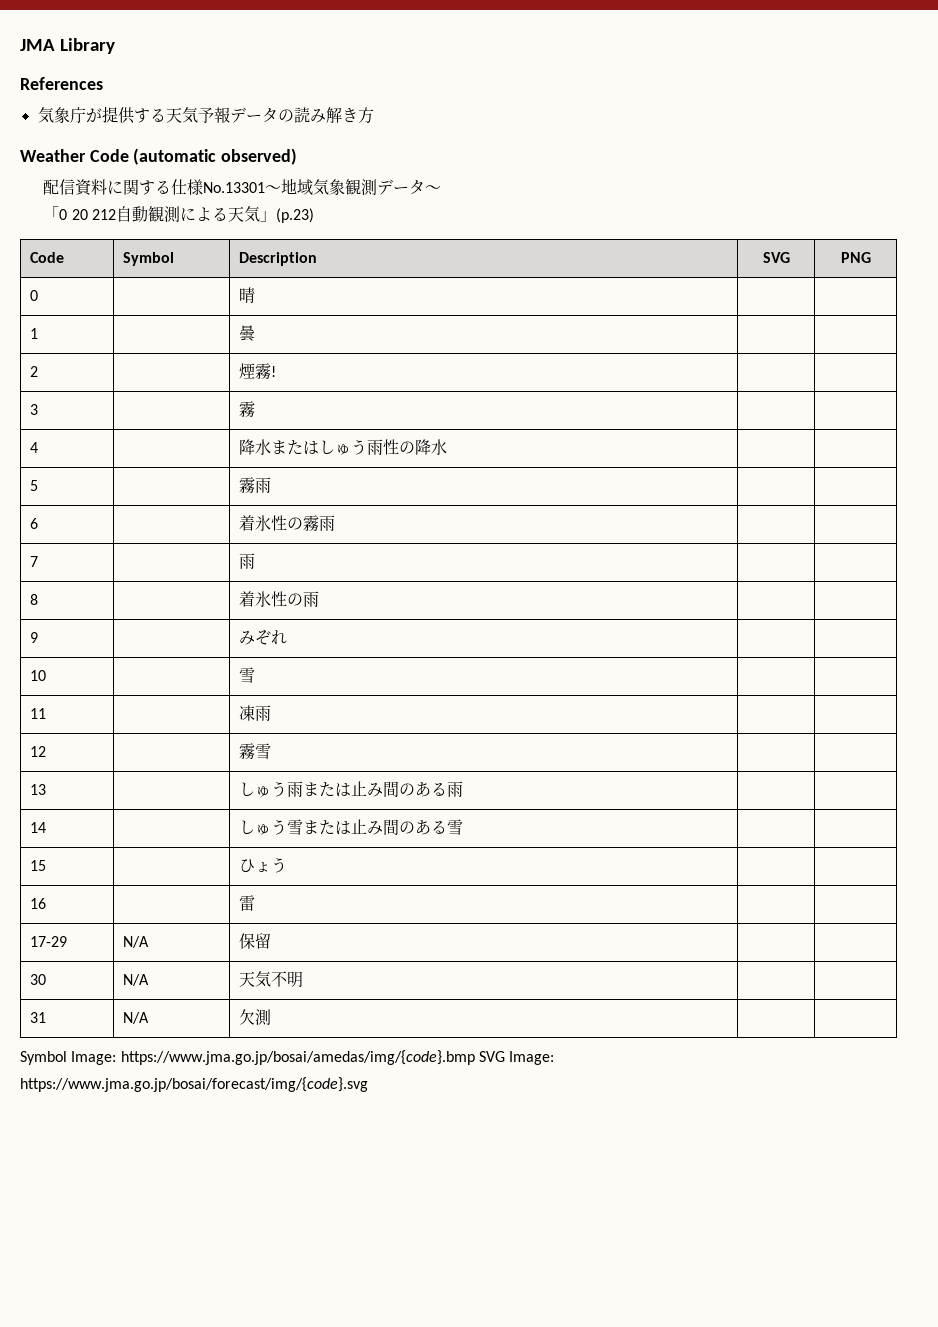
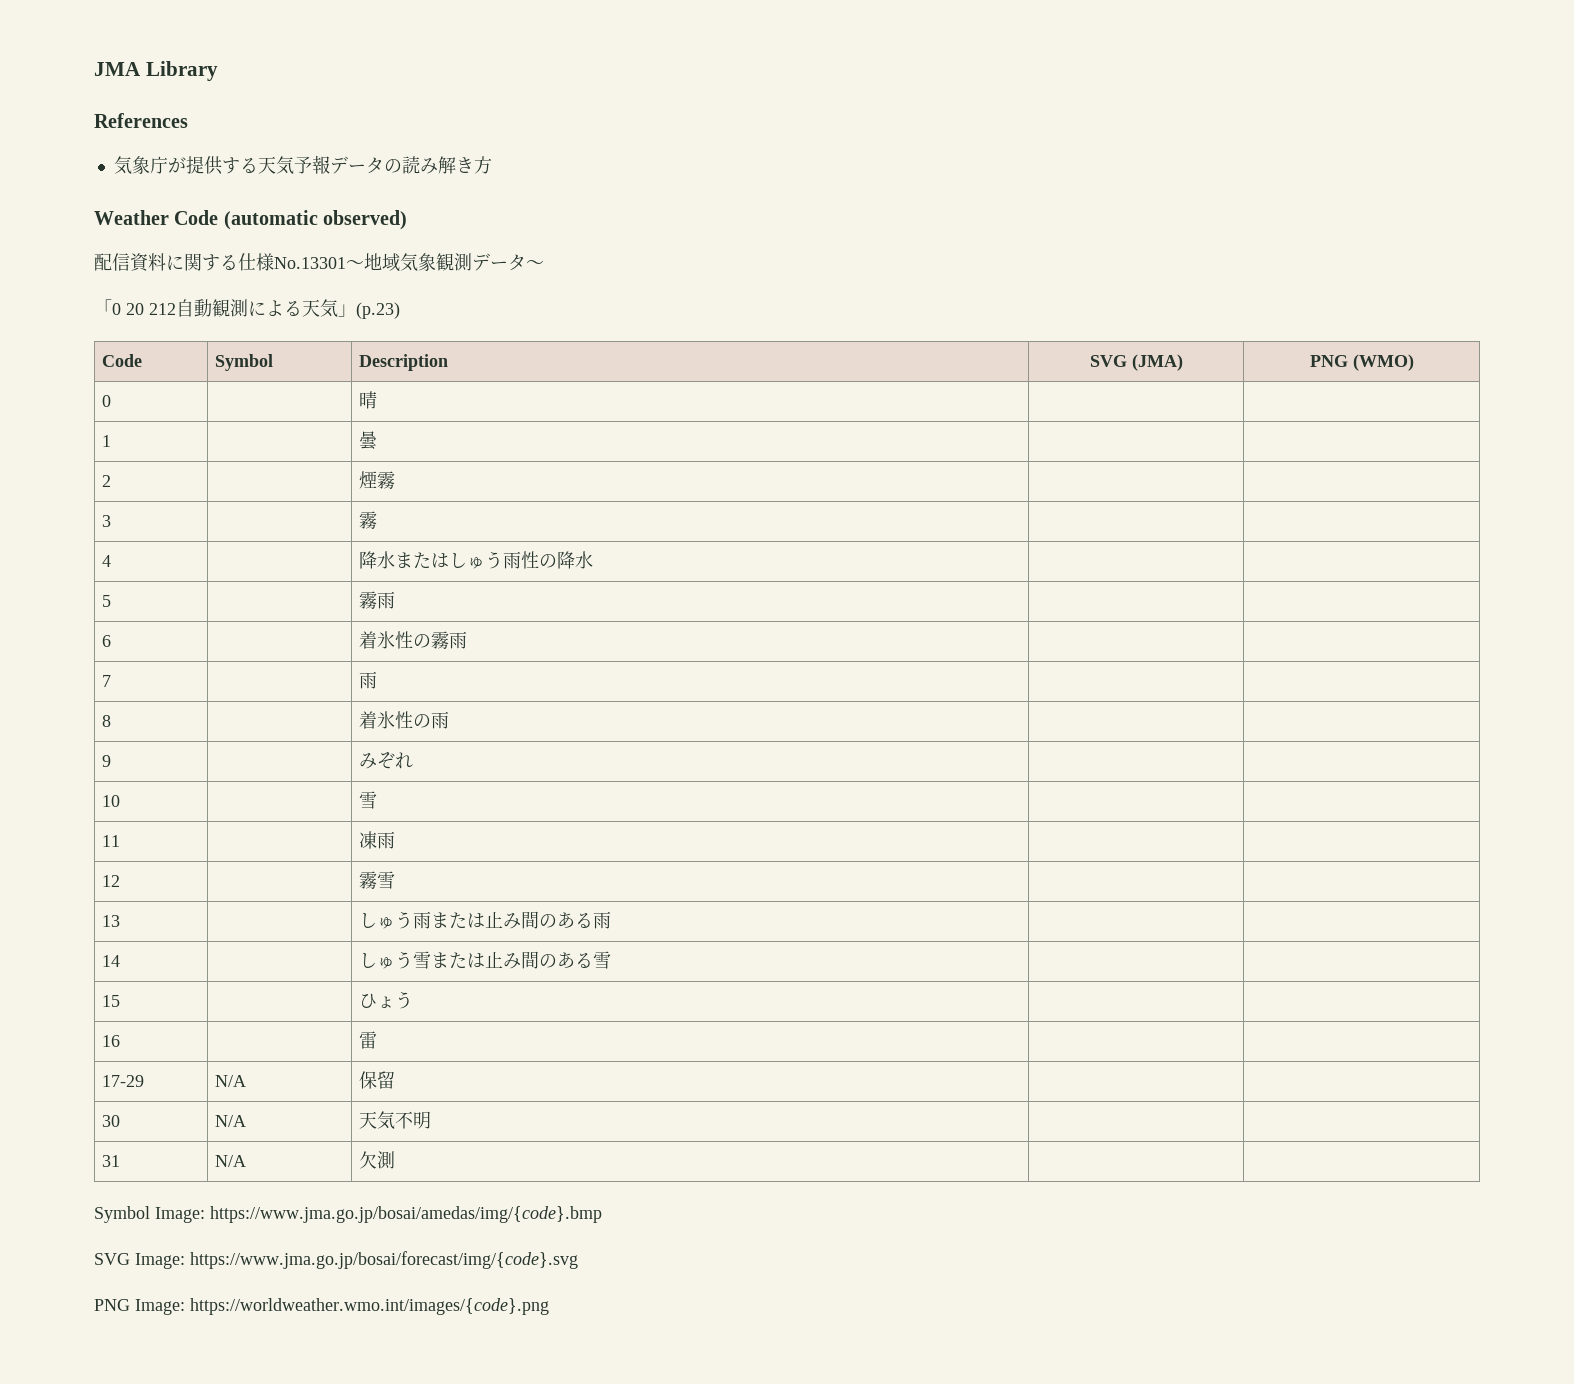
- Code | Symbol | Description | SVG | PNG
+ Code | Symbol | Description | SVG (JMA) | PNG (WMO)
- 2 | | 煙霧! | |
+ 2 | | 煙霧 | |
- Symbol Image: https://www.jma.go.jp/bosai/amedas/img/{code}.bmp SVG Image: https://www.jma.go.jp/bosai/forecast/img/{code}.svg
+ Symbol Image: https://www.jma.go.jp/bosai/amedas/img/{code}.bmp
+ SVG Image: https://www.jma.go.jp/bosai/forecast/img/{code}.svg
+ PNG Image: https://worldweather.wmo.int/images/{code}.png

